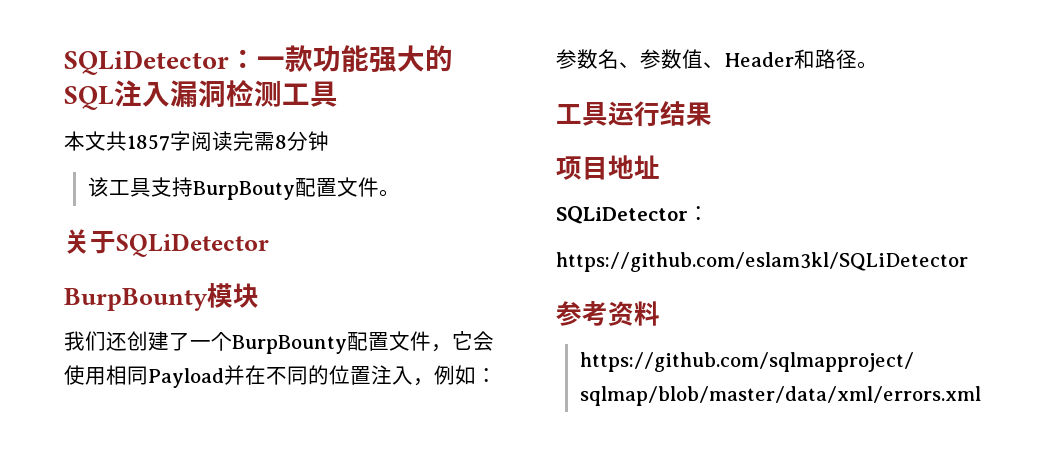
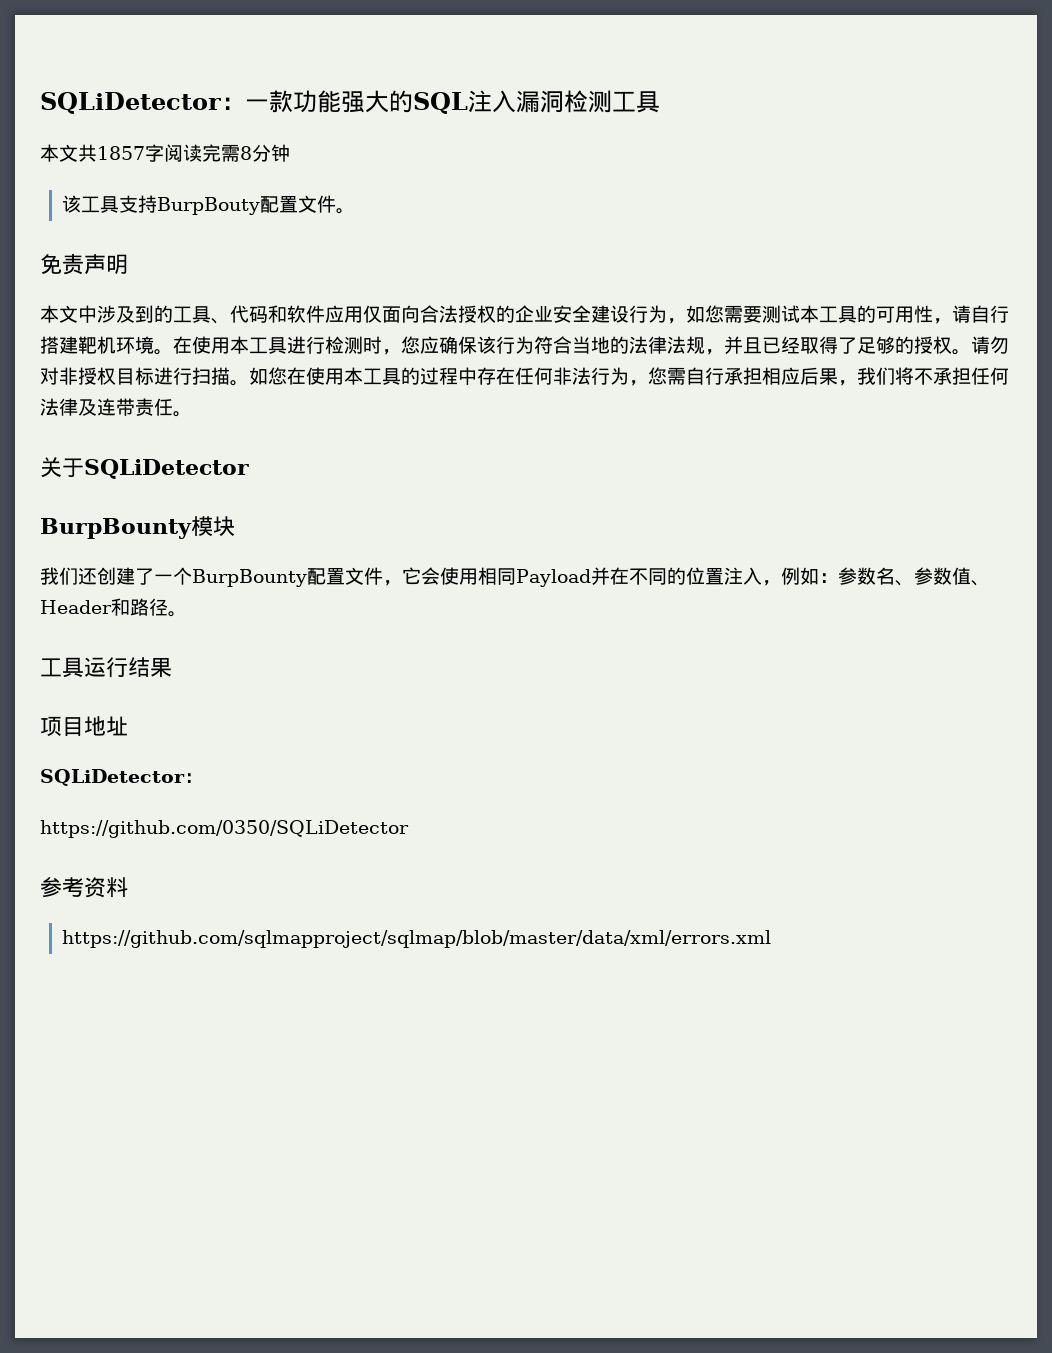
+ 免责声明
+ 本文中涉及到的工具、代码和软件应用仅面向合法授权的企业安全建设行为，如您需要测试本工具的可用性，请自行搭建靶机环境。在使用本工具进行检测时，您应确保该行为符合当地的法律法规，并且已经取得了足够的授权。请勿对非授权目标进行扫描。如您在使用本工具的过程中存在任何非法行为，您需自行承担相应后果，我们将不承担任何法律及连带责任。
- https://github.com/eslam3kl/SQLiDetector
+ https://github.com/0350/SQLiDetector

